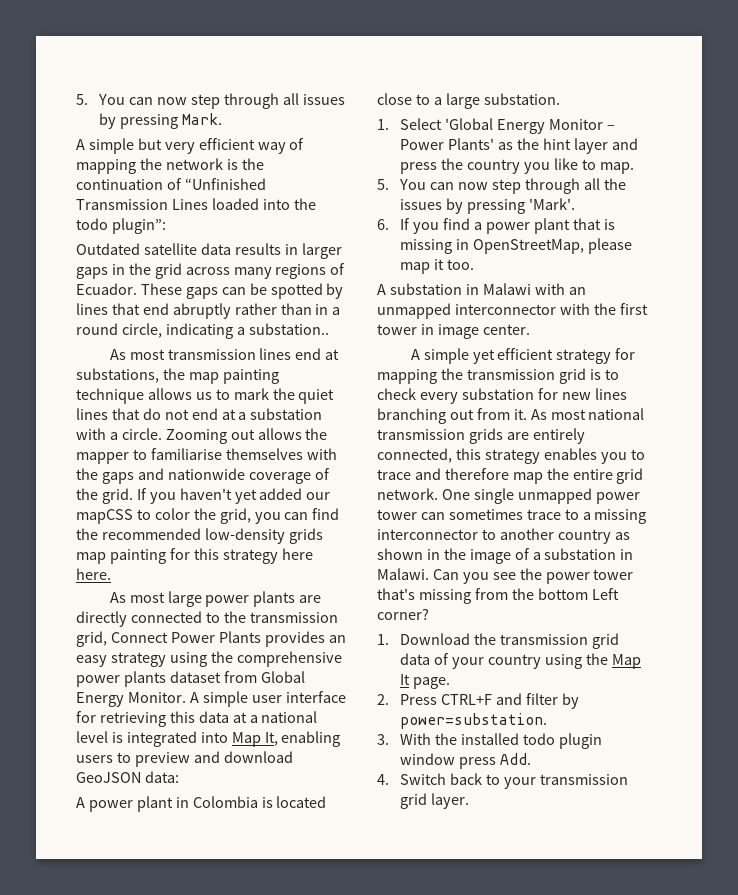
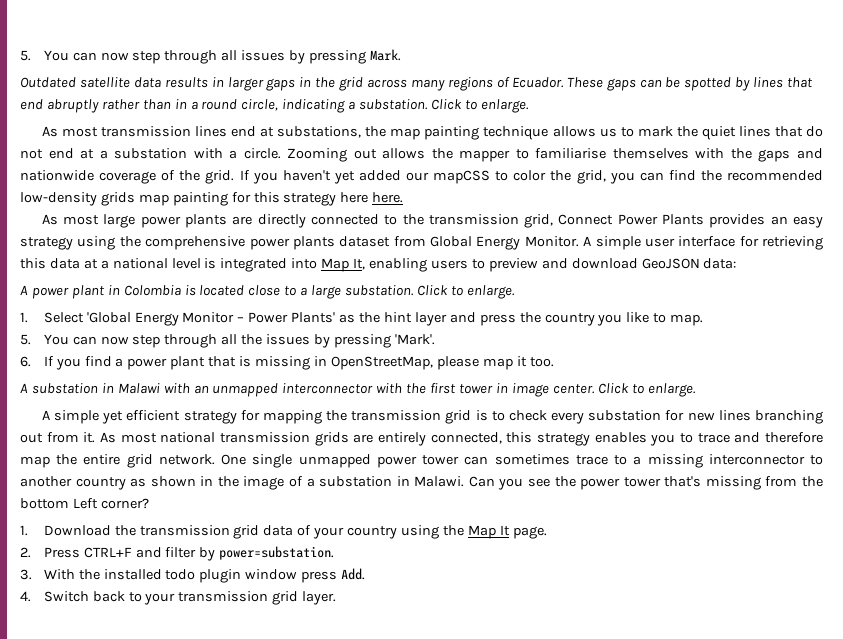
- A simple but very efficient way of mapping the network is the continuation of “Unfinished Transmission Lines loaded into the todo plugin”:
- These gaps can be spotted by lines that end abruptly rather than in a round circle, indicating a substation..
+ These gaps can be spotted by lines that end abruptly rather than in a round circle, indicating a substation. Click to enlarge.
- A power plant in Colombia is located close to a large substation.
+ A power plant in Colombia is located close to a large substation. Click to enlarge.
- A substation in Malawi with an unmapped interconnector with the first tower in image center.
+ A substation in Malawi with an unmapped interconnector with the first tower in image center. Click to enlarge.

